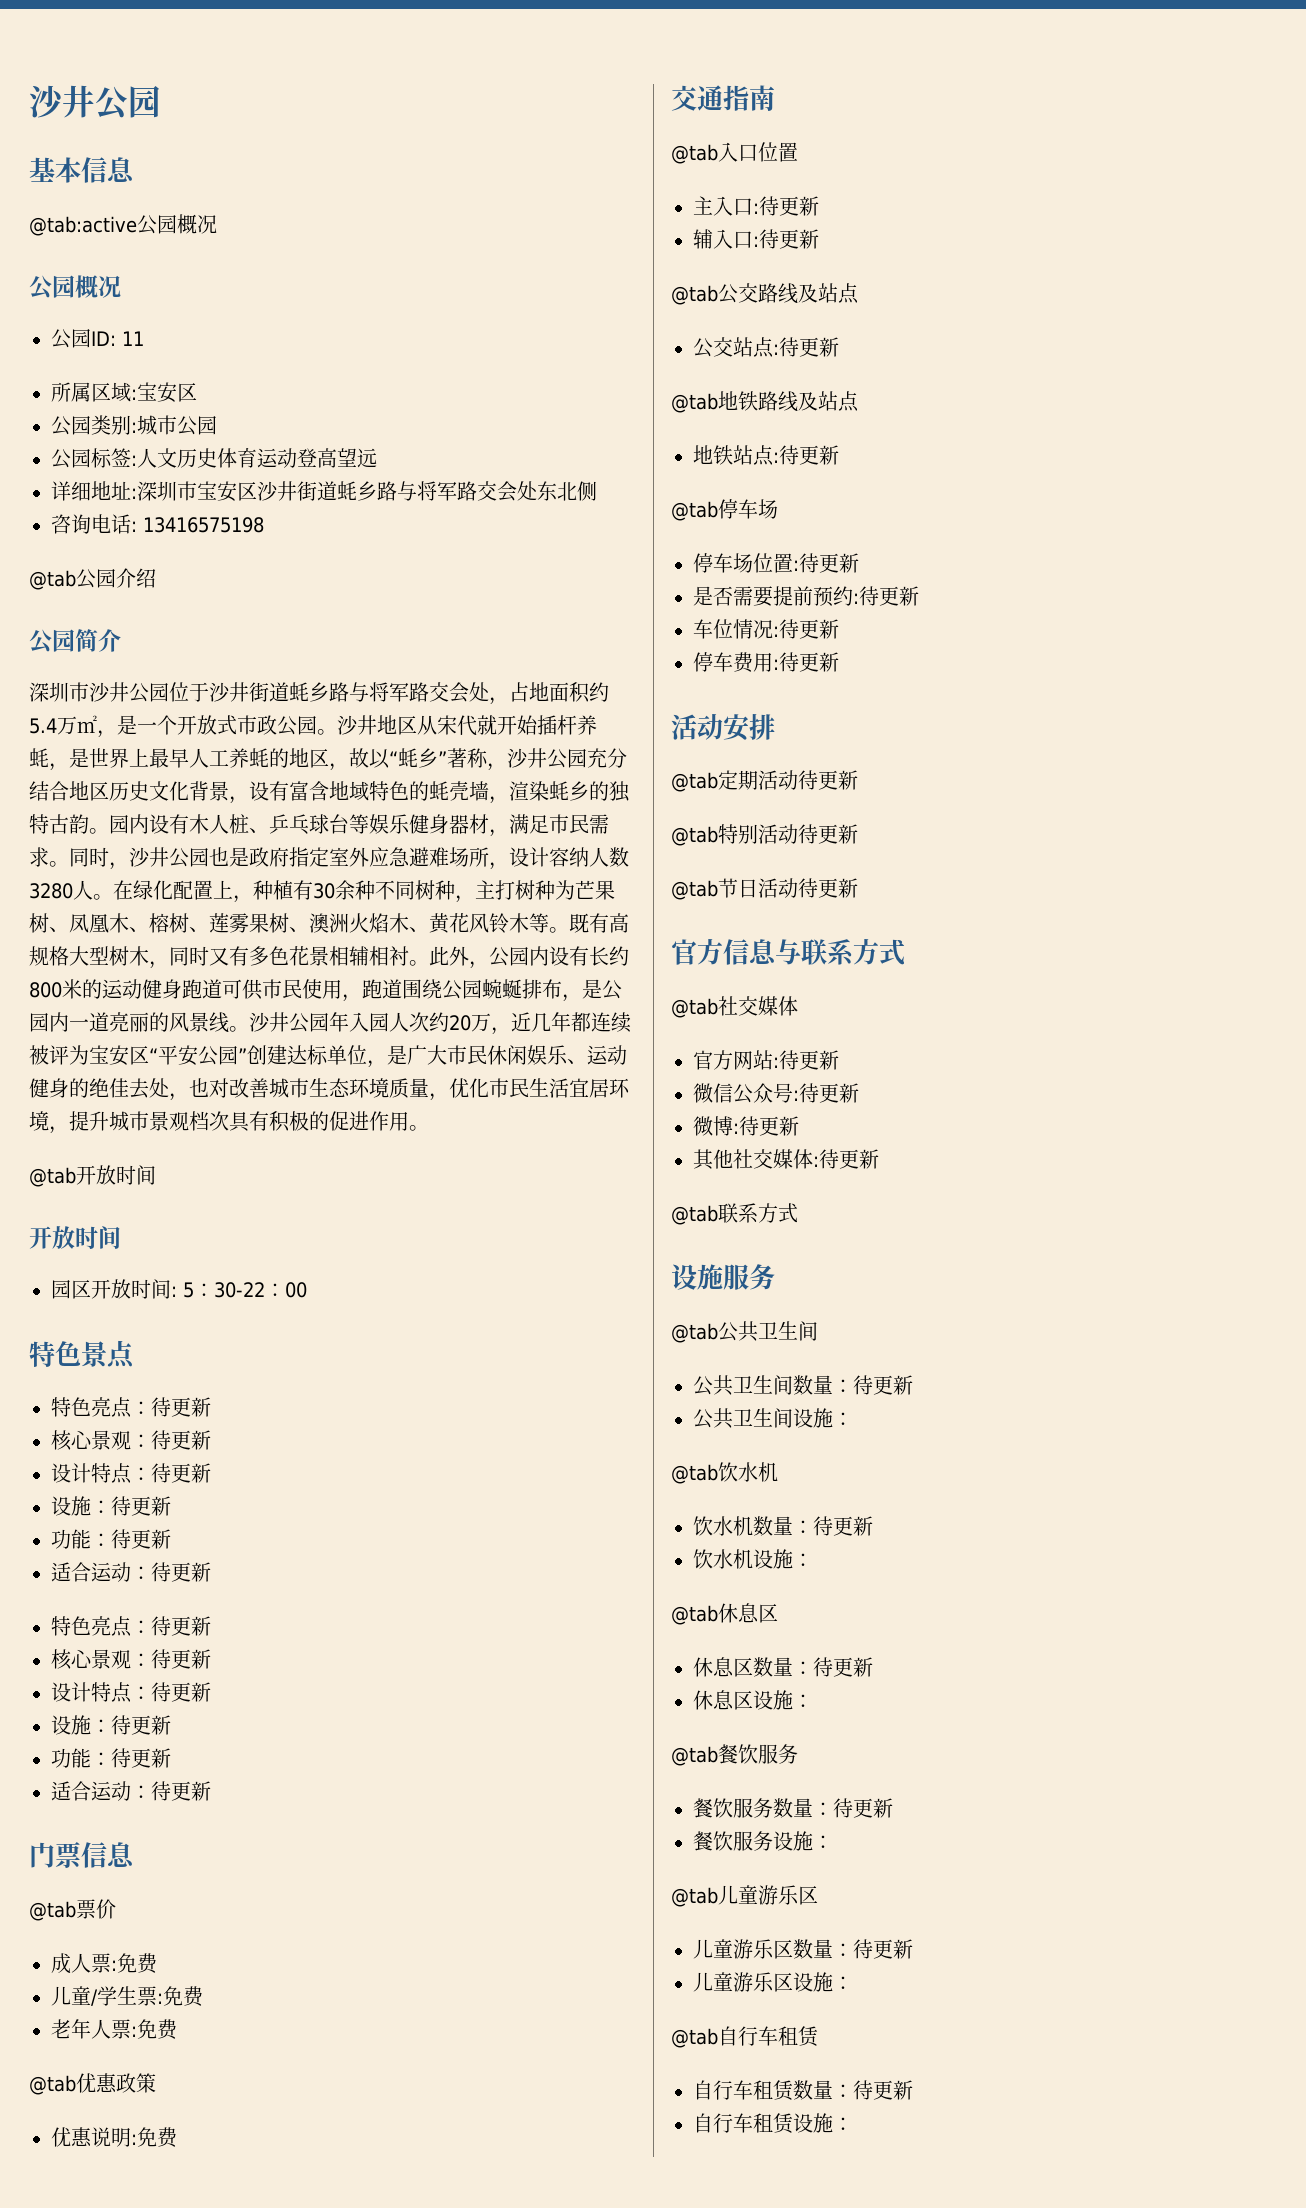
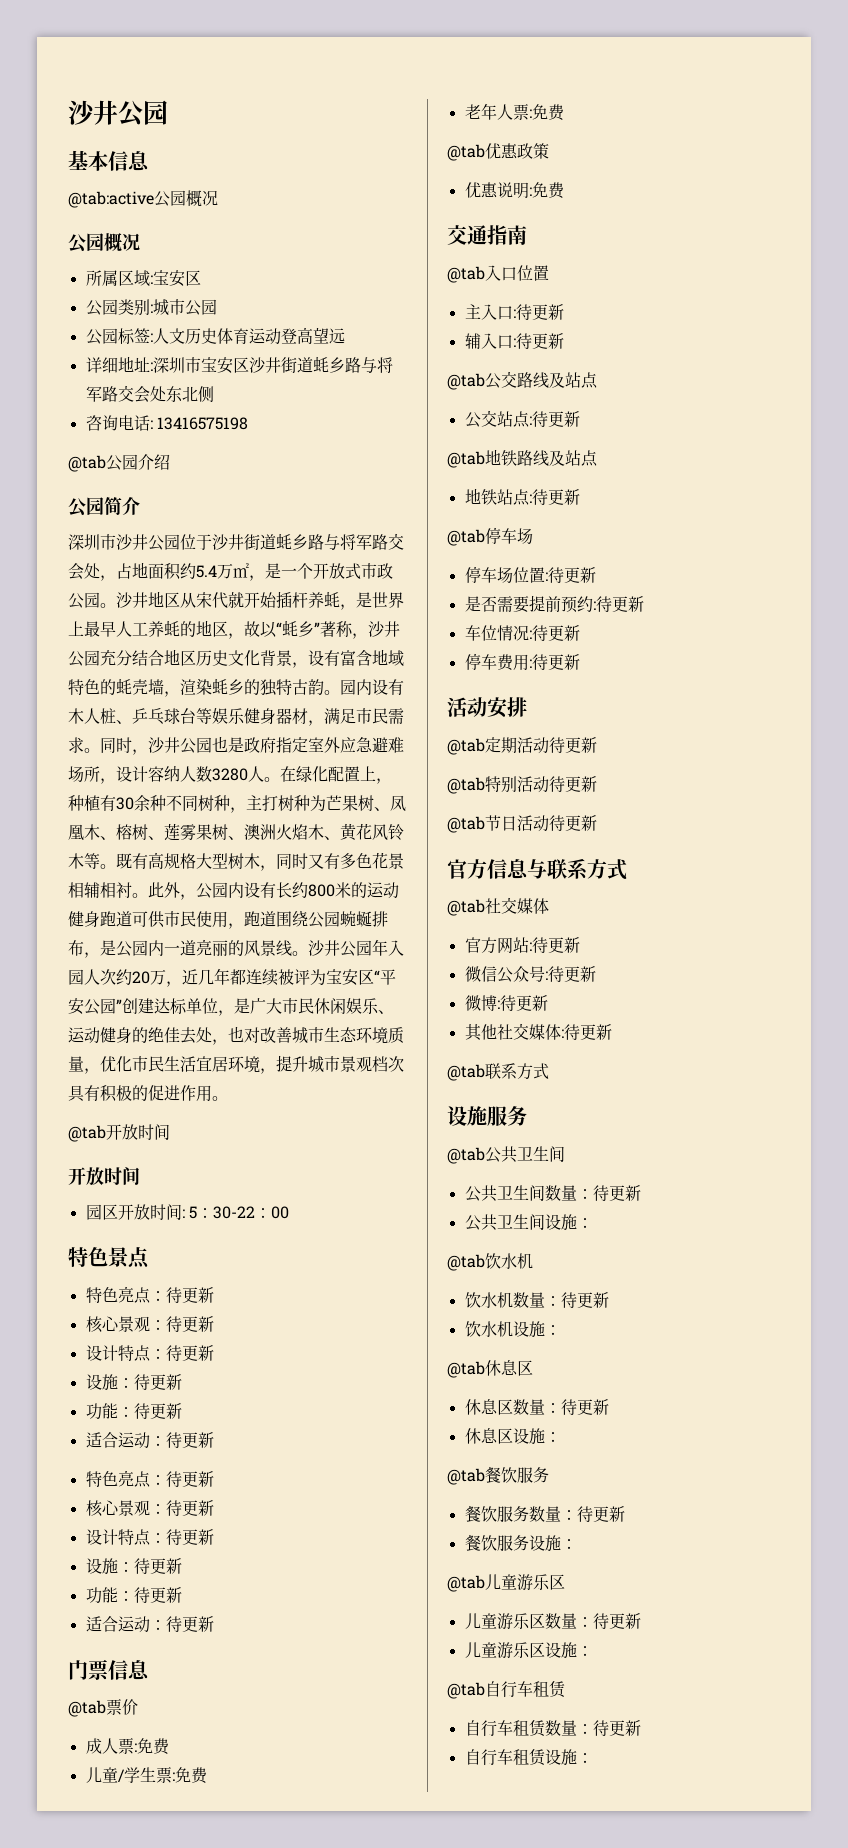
- 公园ID: 11

